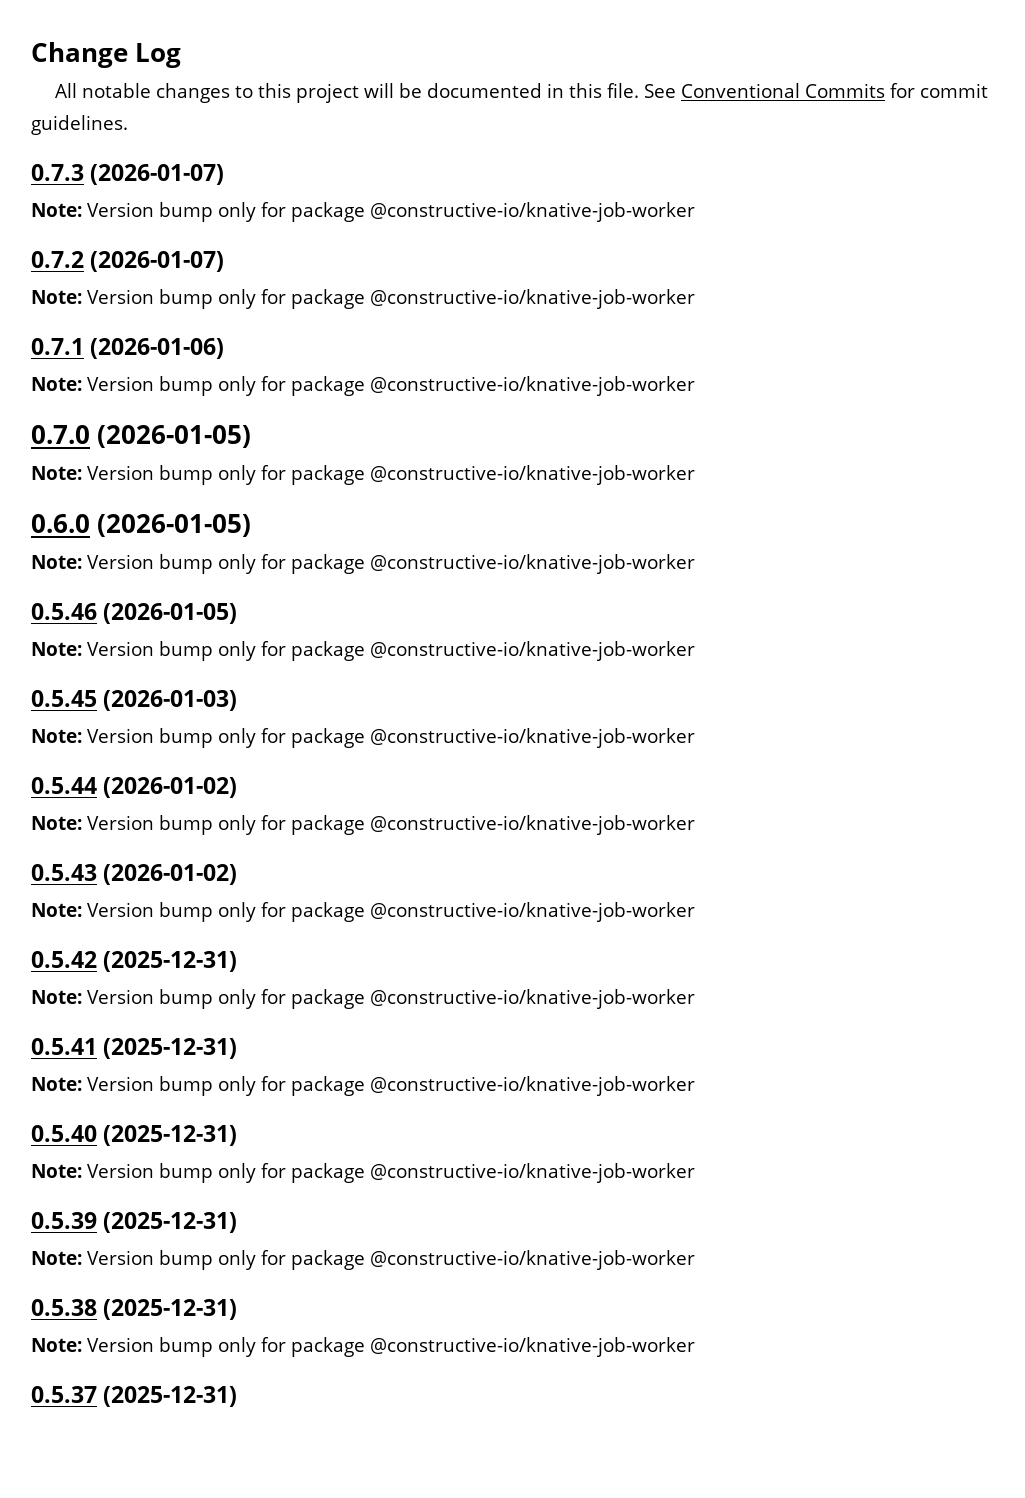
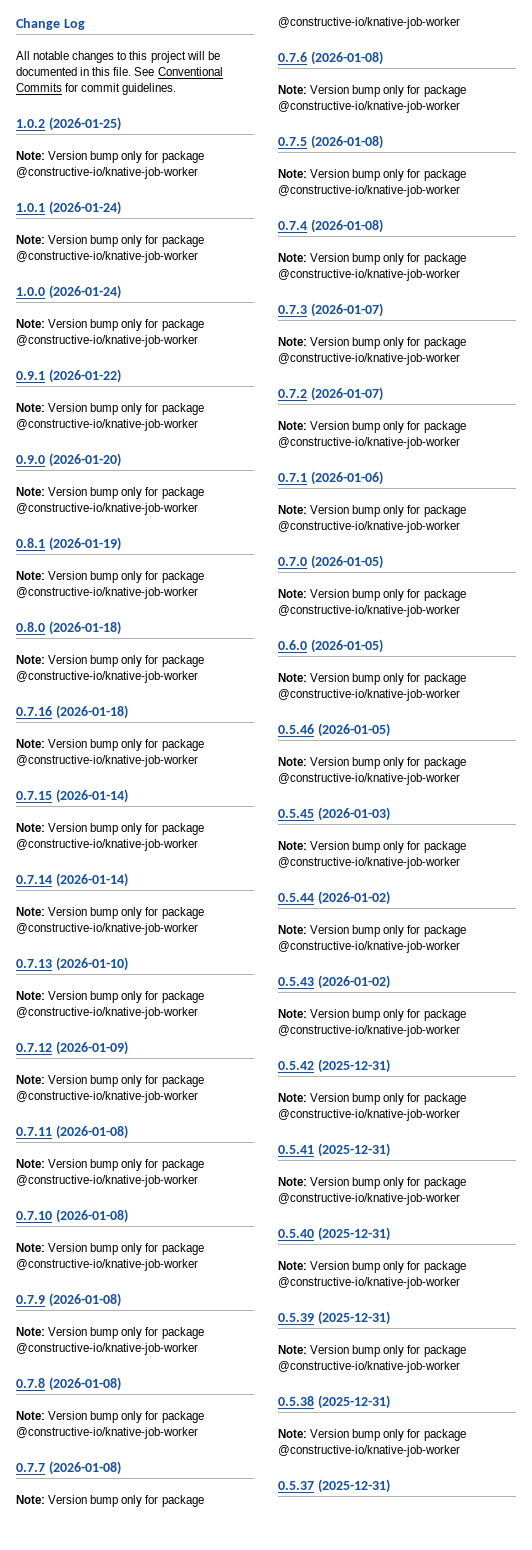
+ 1.0.2 (2026-01-25)
+ Note: Version bump only for package @constructive-io/knative-job-worker
+ 1.0.1 (2026-01-24)
+ Note: Version bump only for package @constructive-io/knative-job-worker
+ 1.0.0 (2026-01-24)
+ Note: Version bump only for package @constructive-io/knative-job-worker
+ 0.9.1 (2026-01-22)
+ Note: Version bump only for package @constructive-io/knative-job-worker
+ 0.9.0 (2026-01-20)
+ Note: Version bump only for package @constructive-io/knative-job-worker
+ 0.8.1 (2026-01-19)
+ Note: Version bump only for package @constructive-io/knative-job-worker
+ 0.8.0 (2026-01-18)
+ Note: Version bump only for package @constructive-io/knative-job-worker
+ 0.7.16 (2026-01-18)
+ Note: Version bump only for package @constructive-io/knative-job-worker
+ 0.7.15 (2026-01-14)
+ Note: Version bump only for package @constructive-io/knative-job-worker
+ 0.7.14 (2026-01-14)
+ Note: Version bump only for package @constructive-io/knative-job-worker
+ 0.7.13 (2026-01-10)
+ Note: Version bump only for package @constructive-io/knative-job-worker
+ 0.7.12 (2026-01-09)
+ Note: Version bump only for package @constructive-io/knative-job-worker
+ 0.7.11 (2026-01-08)
+ Note: Version bump only for package @constructive-io/knative-job-worker
+ 0.7.10 (2026-01-08)
+ Note: Version bump only for package @constructive-io/knative-job-worker
+ 0.7.9 (2026-01-08)
+ Note: Version bump only for package @constructive-io/knative-job-worker
+ 0.7.8 (2026-01-08)
+ Note: Version bump only for package @constructive-io/knative-job-worker
+ 0.7.7 (2026-01-08)
+ Note: Version bump only for package @constructive-io/knative-job-worker
+ 0.7.6 (2026-01-08)
+ Note: Version bump only for package @constructive-io/knative-job-worker
+ 0.7.5 (2026-01-08)
+ Note: Version bump only for package @constructive-io/knative-job-worker
+ 0.7.4 (2026-01-08)
+ Note: Version bump only for package @constructive-io/knative-job-worker

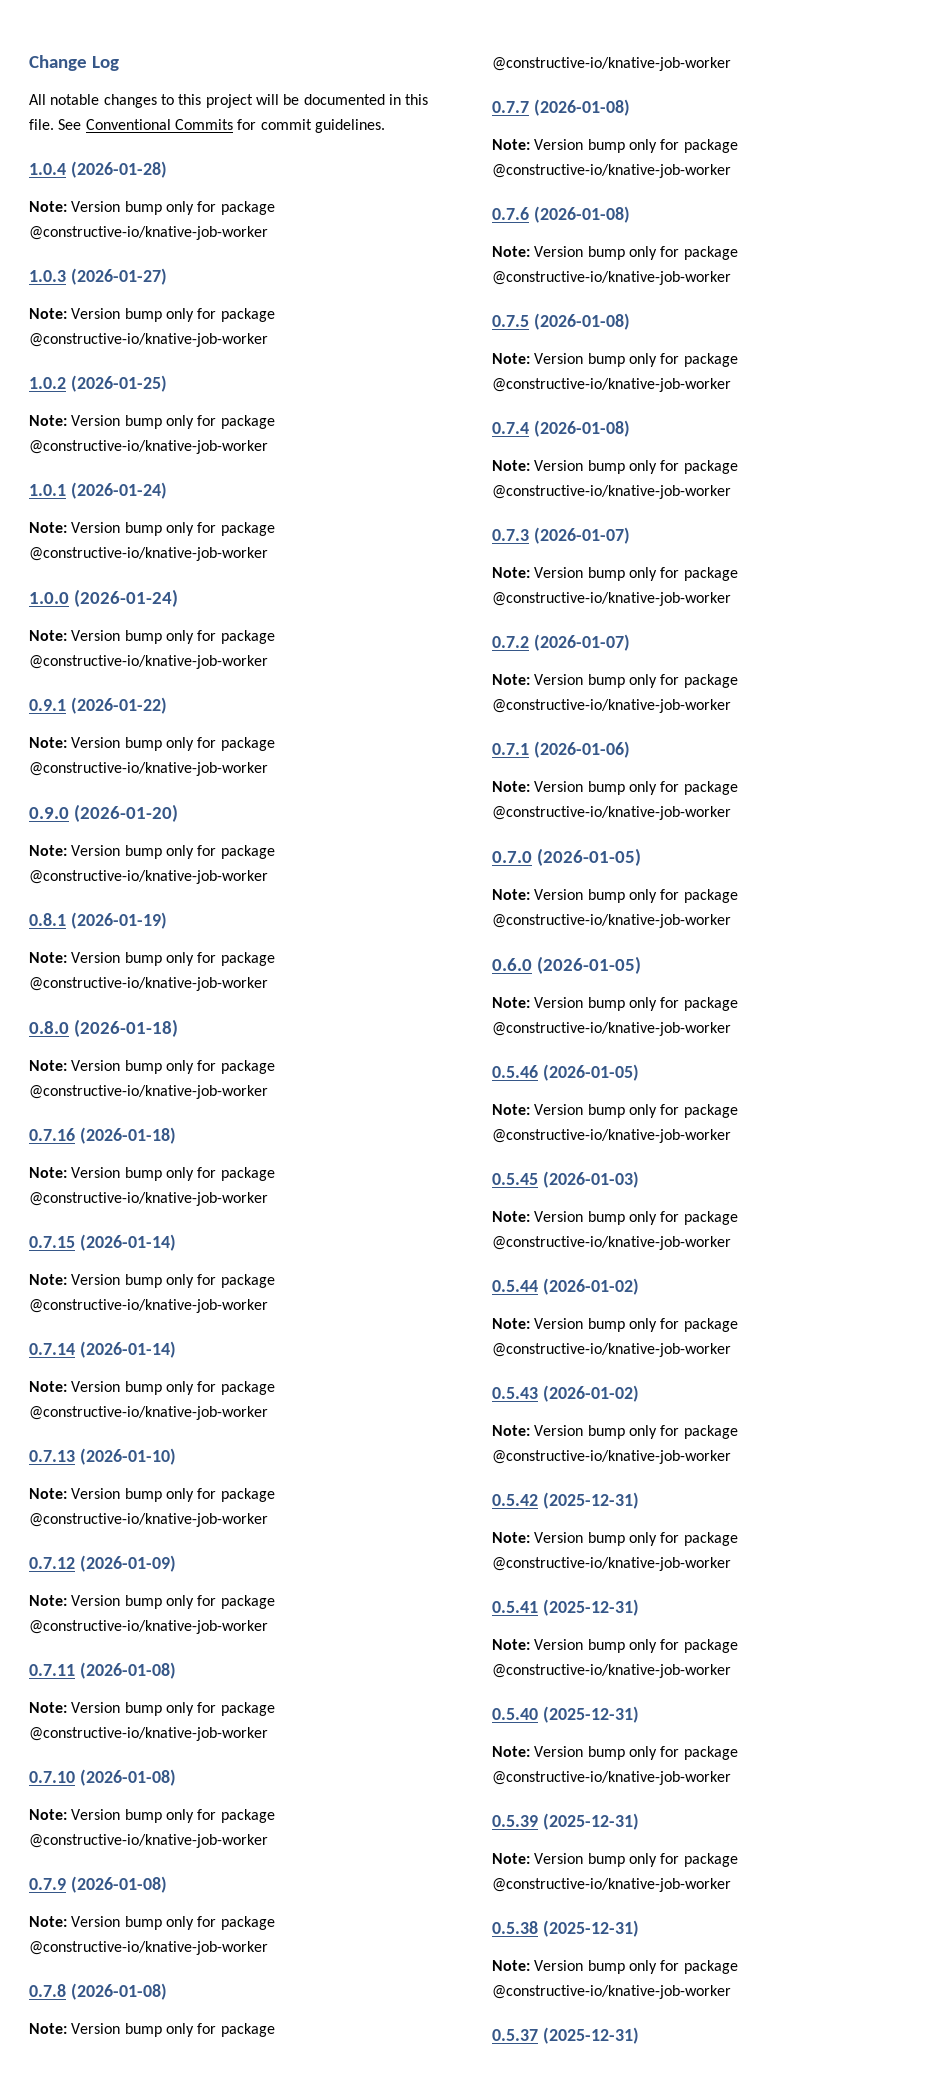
+ 1.0.4 (2026-01-28)
+ Note: Version bump only for package @constructive-io/knative-job-worker
+ 1.0.3 (2026-01-27)
+ Note: Version bump only for package @constructive-io/knative-job-worker

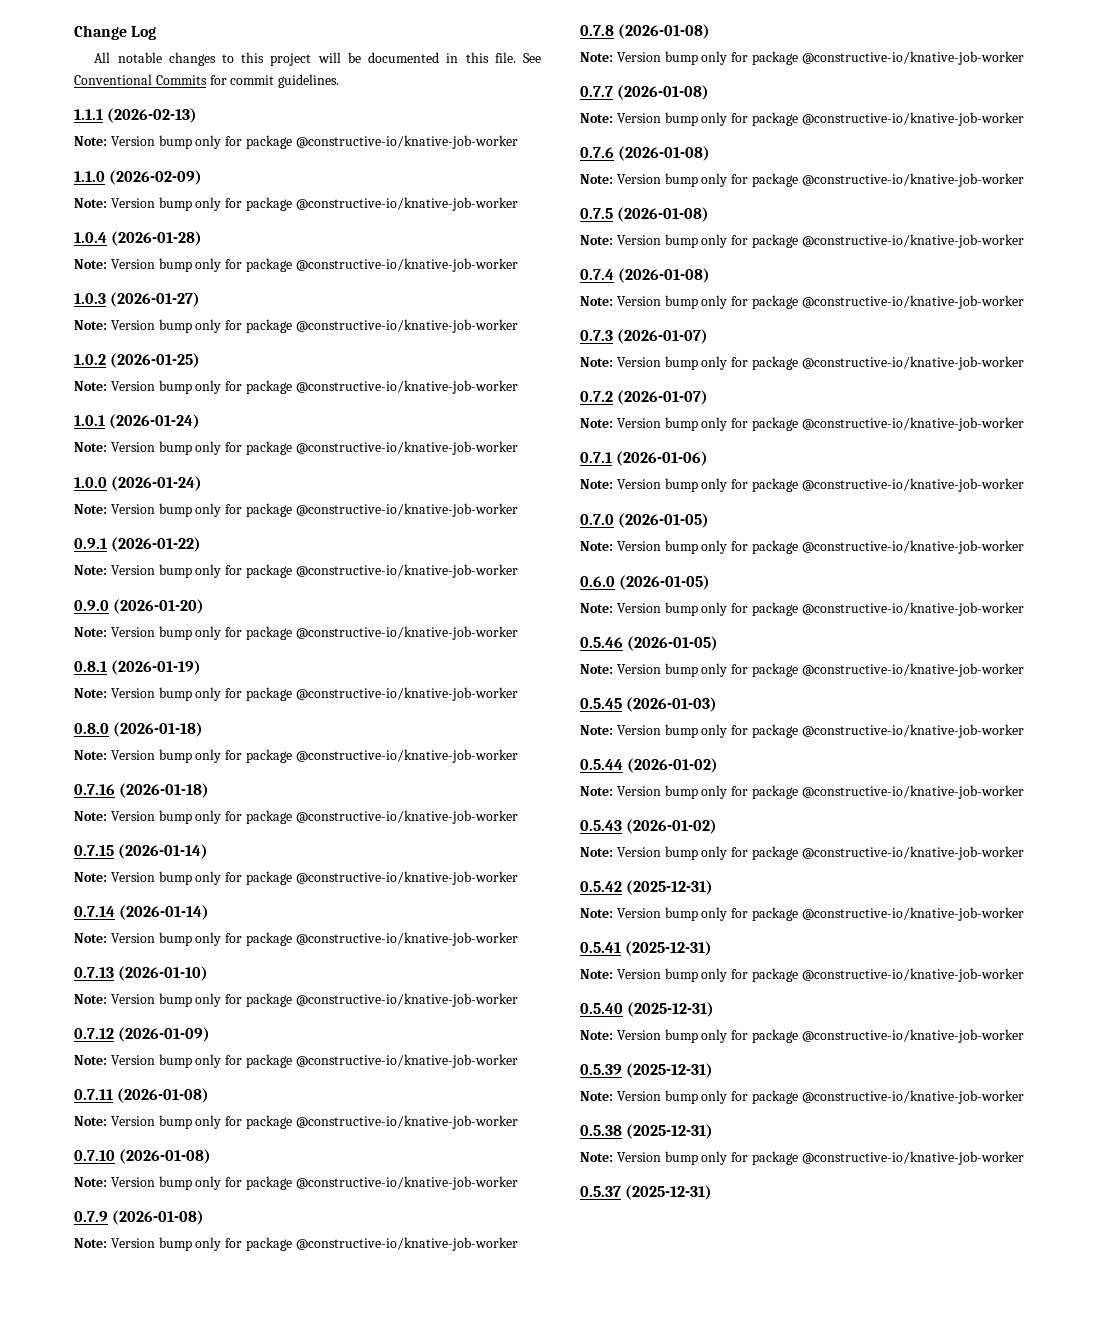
+ 1.1.1 (2026-02-13)
+ Note: Version bump only for package @constructive-io/knative-job-worker
+ 1.1.0 (2026-02-09)
+ Note: Version bump only for package @constructive-io/knative-job-worker

